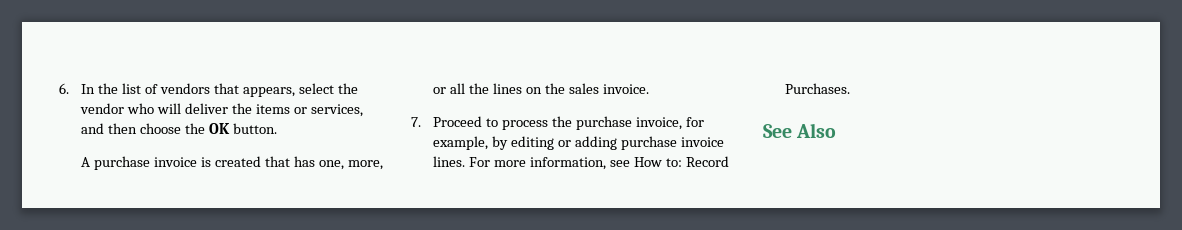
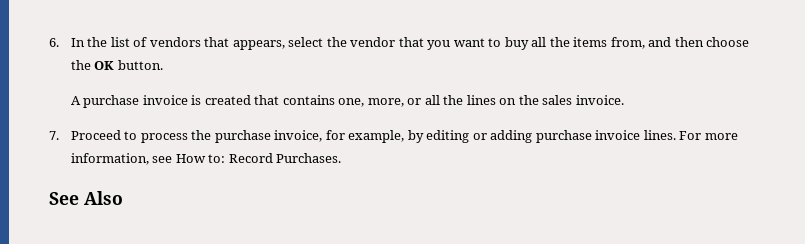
- 6. In the list of vendors that appears, select the vendor who will deliver the items or services, and then choose the OK button.
+ 6. In the list of vendors that appears, select the vendor that you want to buy all the items from, and then choose the OK button.
- A purchase invoice is created that has one, more, or all the lines on the sales invoice.
+ A purchase invoice is created that contains one, more, or all the lines on the sales invoice.

